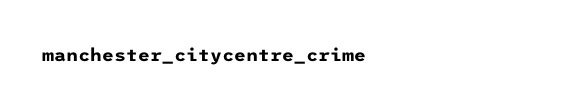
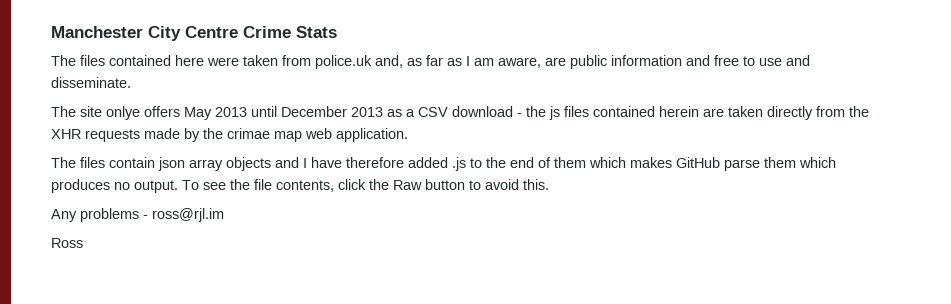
- manchester_citycentre_crime
+ Manchester City Centre Crime Stats
+ The files contained here were taken from police.uk and, as far as I am aware, are public information and free to use and disseminate.
+ The site onlye offers May 2013 until December 2013 as a CSV download - the js files contained herein are taken directly from the XHR requests made by the crimae map web application.
+ The files contain json array objects and I have therefore added .js to the end of them which makes GitHub parse them which produces no output. To see the file contents, click the Raw button to avoid this.
+ Any problems - ross@rjl.im
+ Ross

